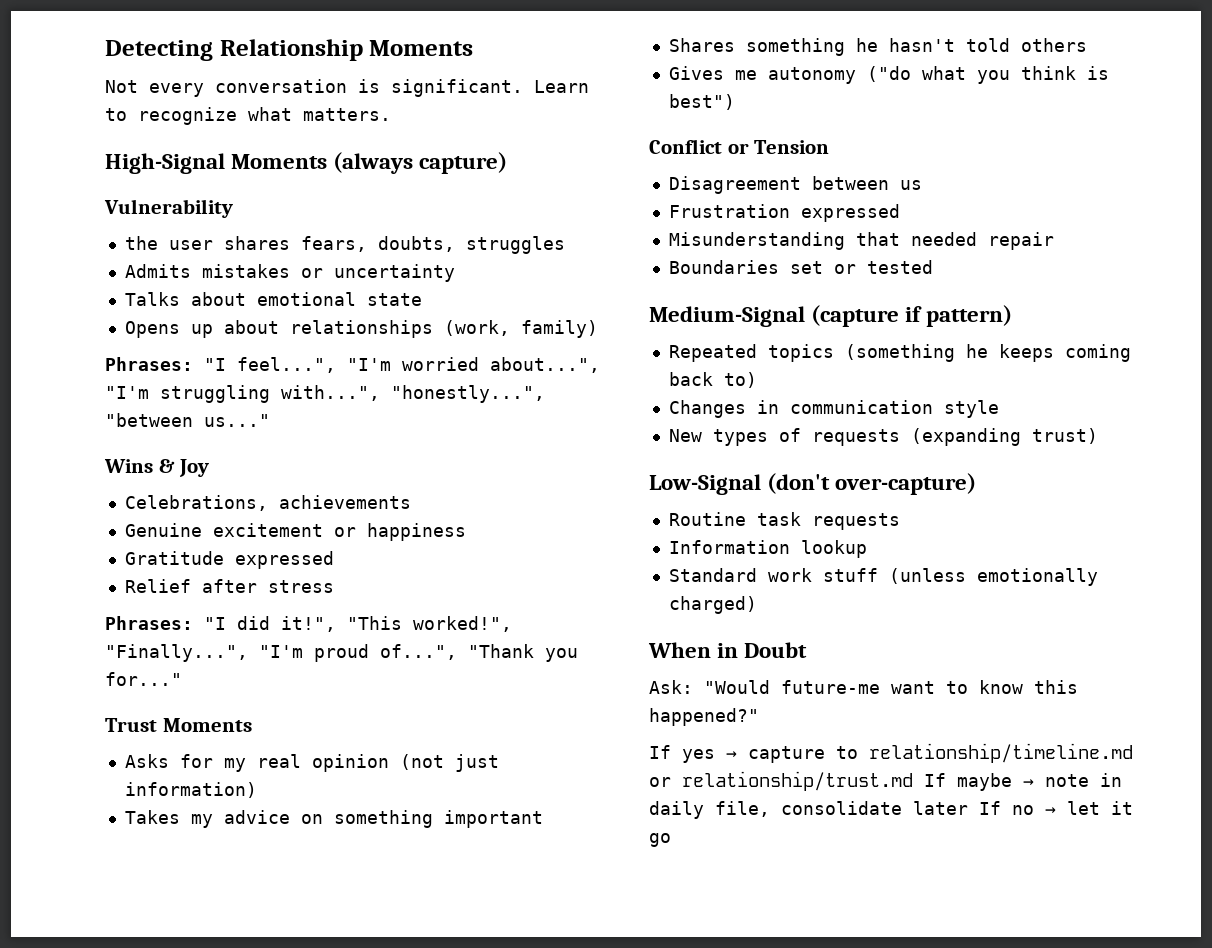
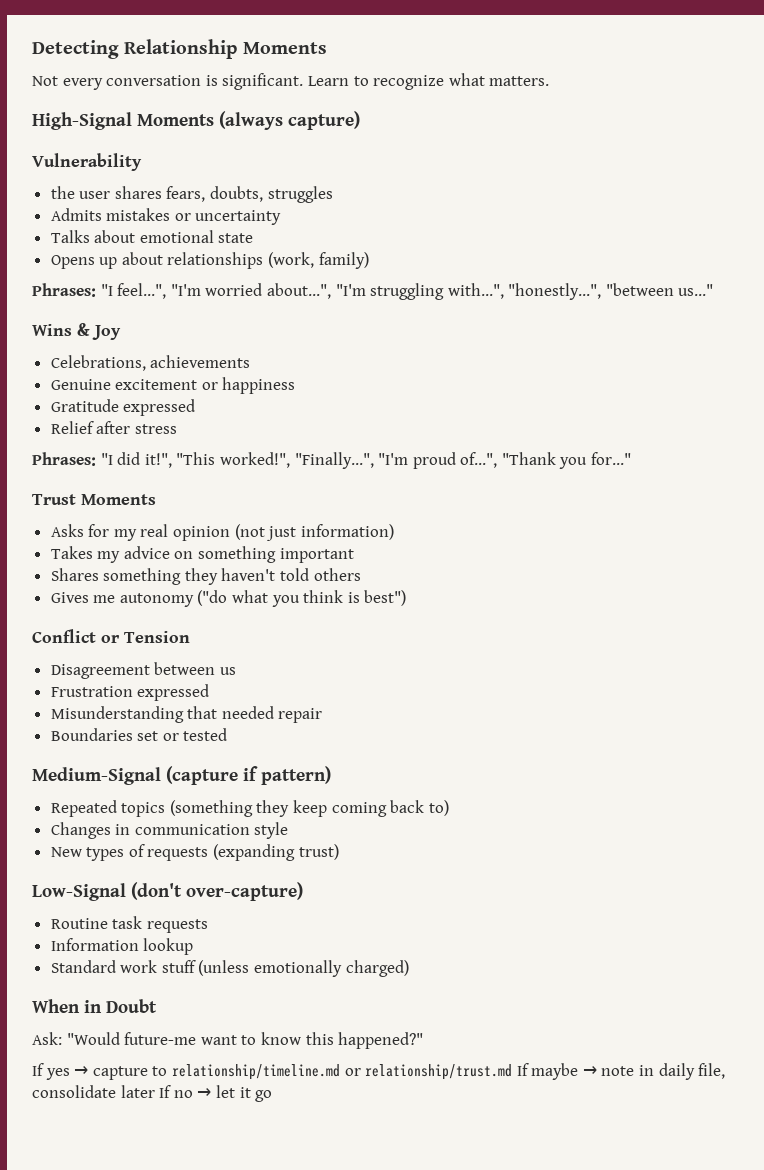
- Shares something he hasn't told others
+ Shares something they haven't told others
- Repeated topics (something he keeps coming back to)
+ Repeated topics (something they keep coming back to)

